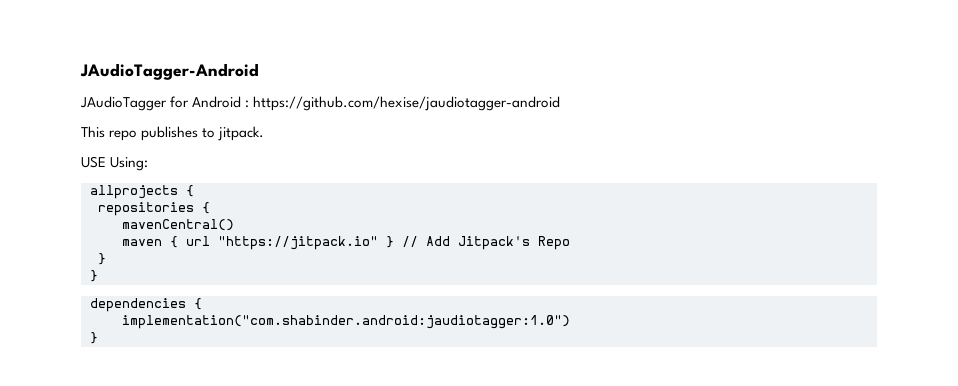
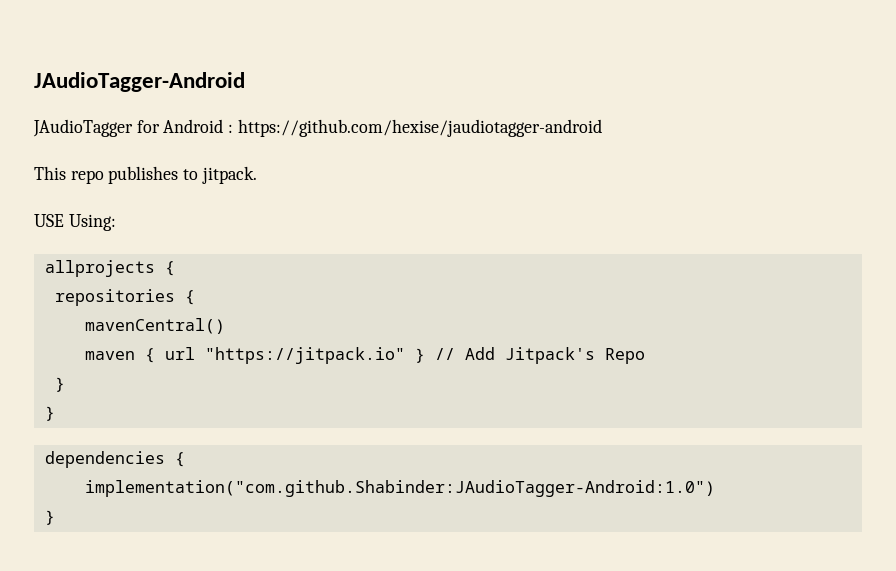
- implementation("com.shabinder.android:jaudiotagger:1.0")
+ implementation("com.github.Shabinder:JAudioTagger-Android:1.0")

